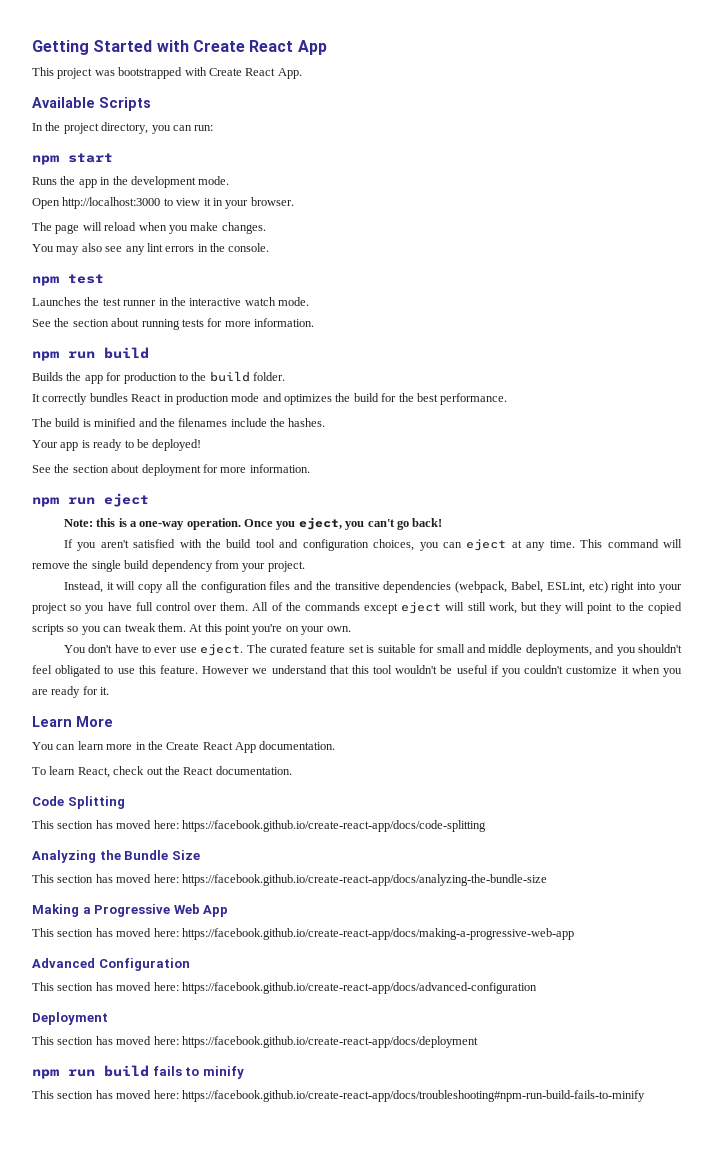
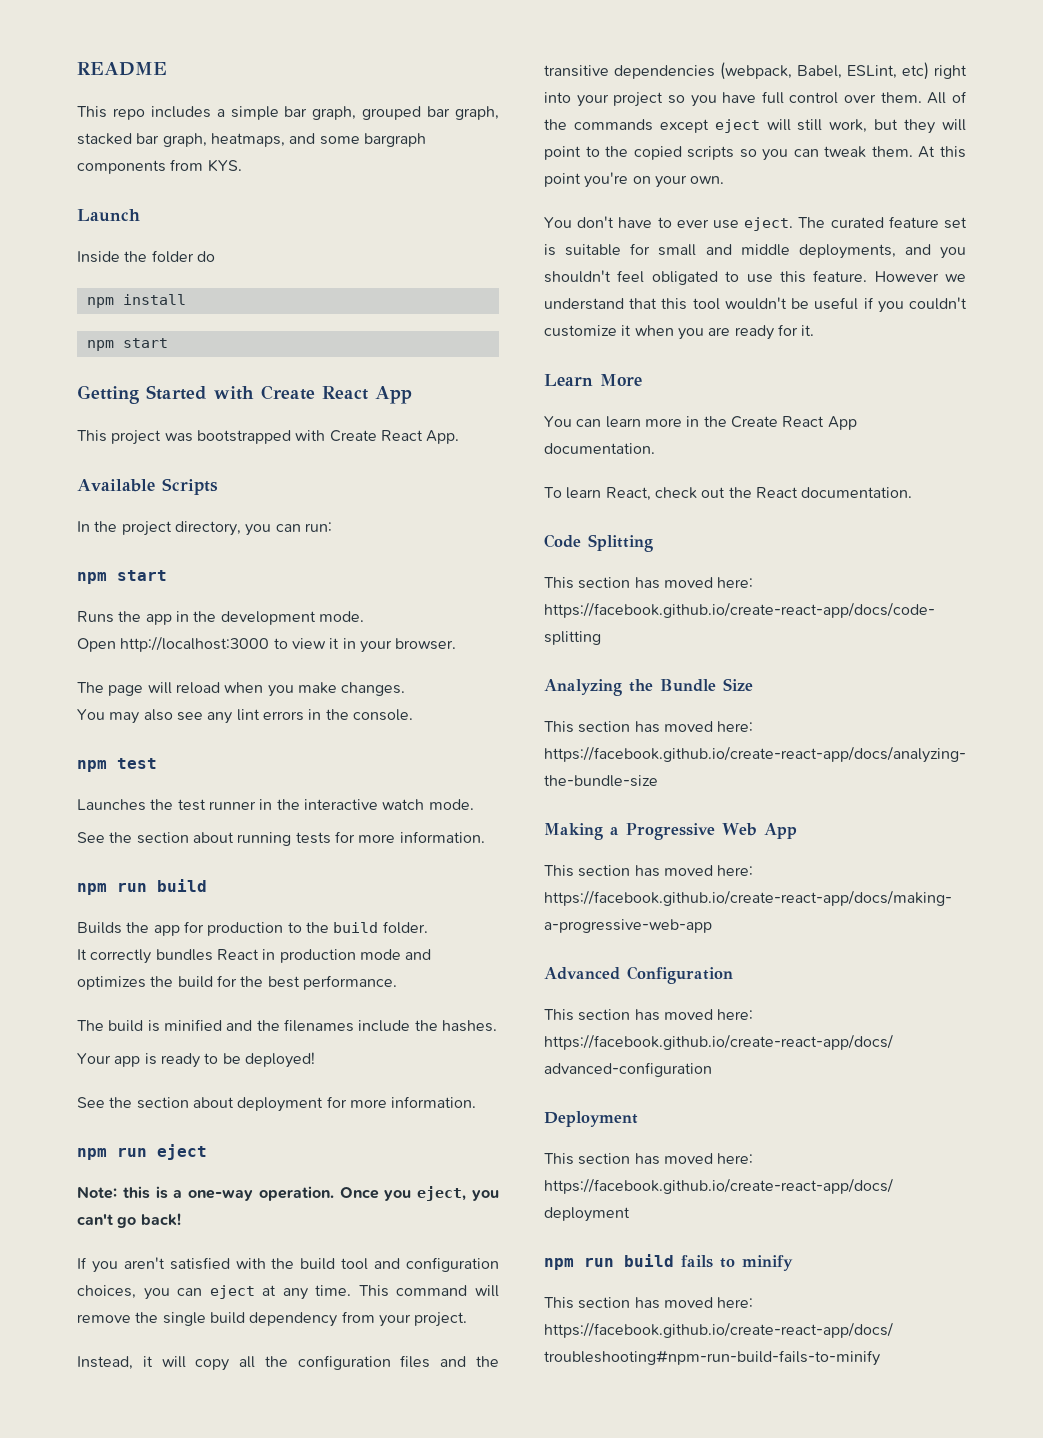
+ README
+ This repo includes a simple bar graph, grouped bar graph, stacked bar graph, heatmaps, and some bargraph components from KYS.
+ Launch
+ Inside the folder do
+ npm install
+ npm start

